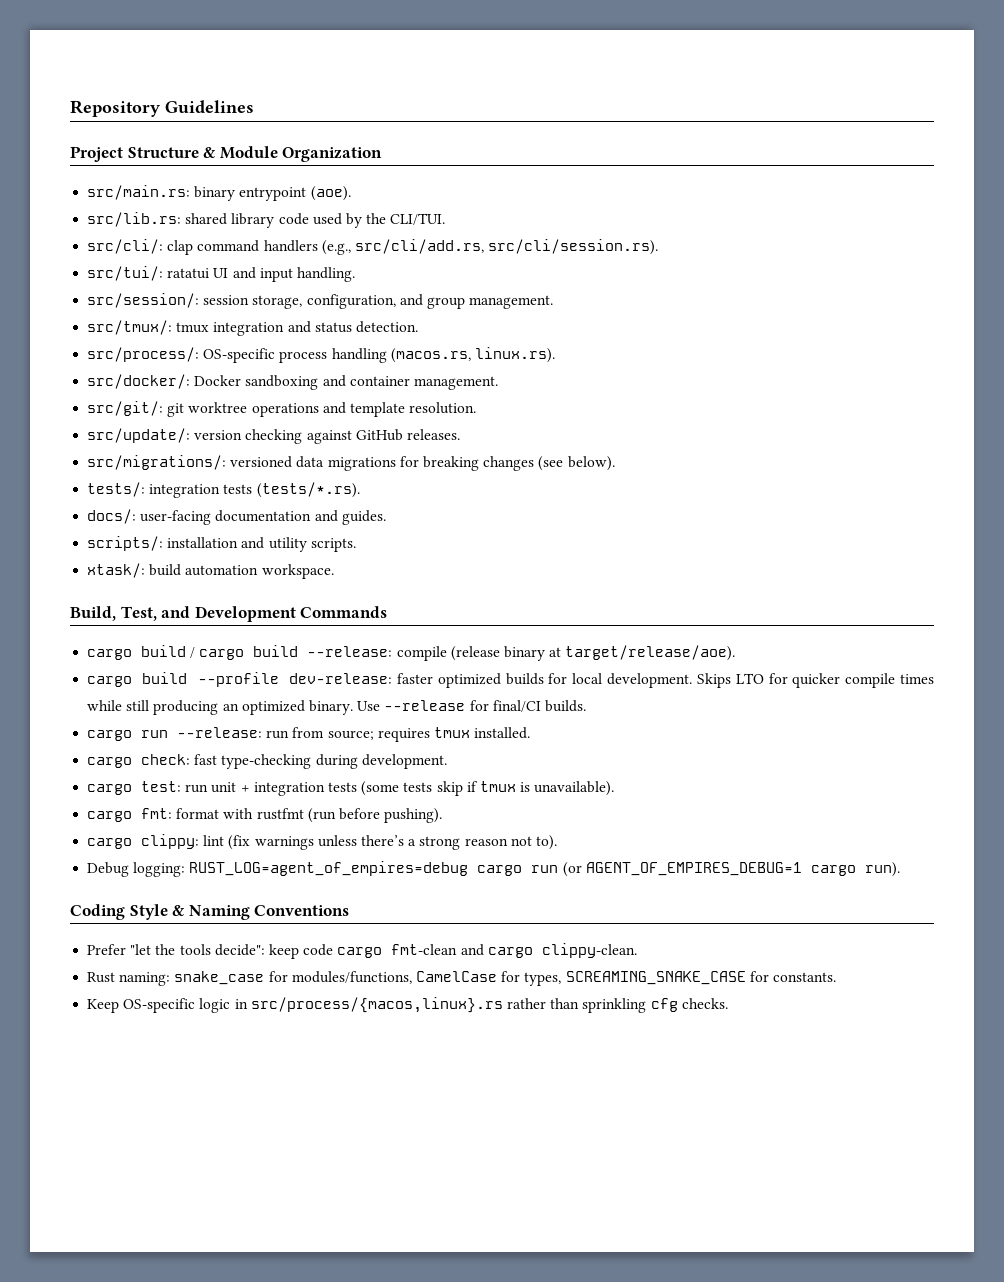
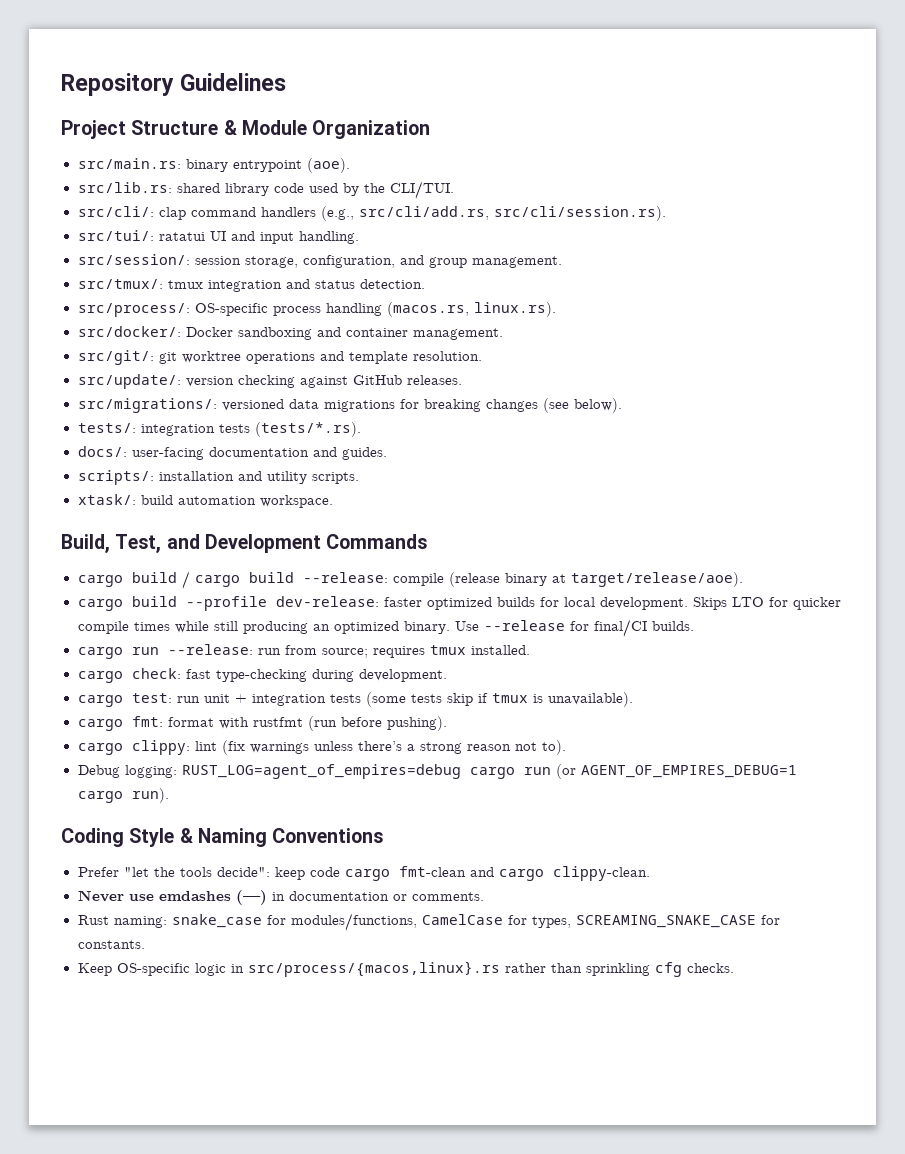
+ Never use emdashes (—) in documentation or comments.

